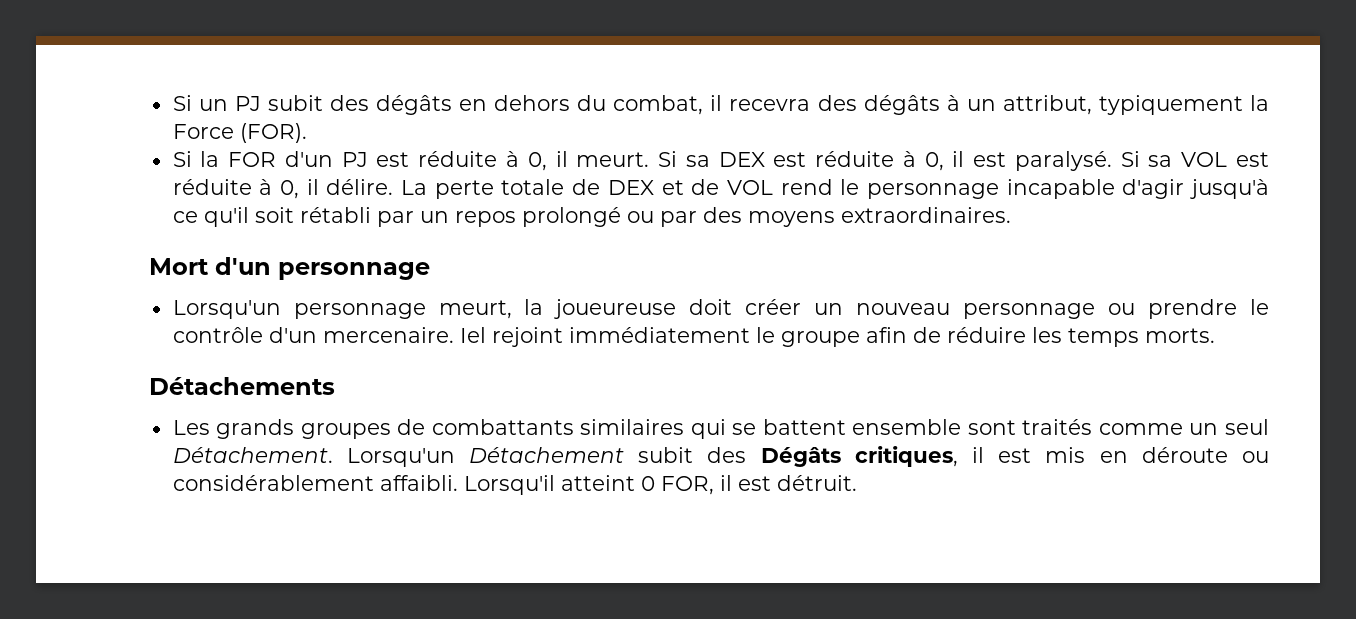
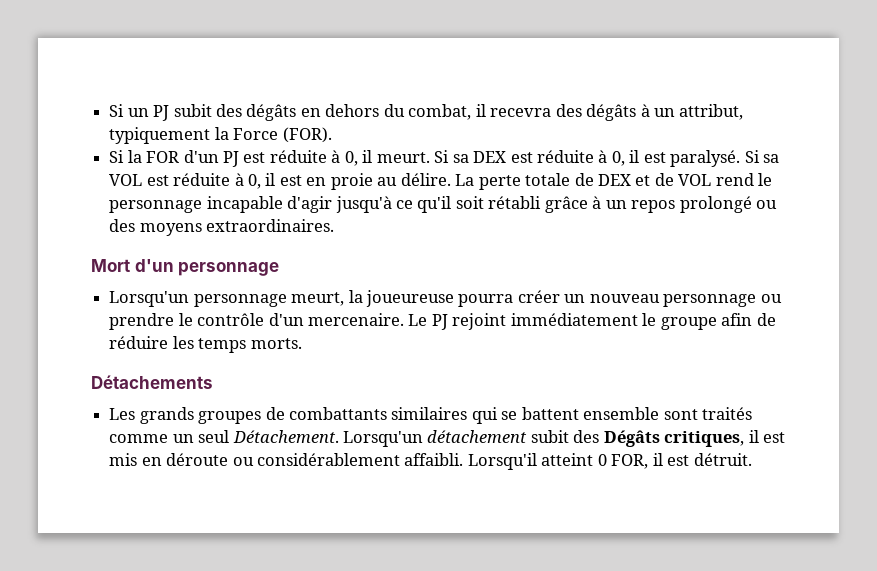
- Si sa VOL est réduite à 0, il délire.
+ Si sa VOL est réduite à 0, il est en proie au délire.
- La perte totale de DEX et de VOL rend le personnage incapable d'agir jusqu'à ce qu'il soit rétabli par un repos prolongé ou par des moyens extraordinaires.
+ La perte totale de DEX et de VOL rend le personnage incapable d'agir jusqu'à ce qu'il soit rétabli grâce à un repos prolongé ou des moyens extraordinaires.
- Lorsqu'un personnage meurt, la joueureuse doit créer un nouveau personnage ou prendre le contrôle d'un mercenaire.
+ Lorsqu'un personnage meurt, la joueureuse pourra créer un nouveau personnage ou prendre le contrôle d'un mercenaire.
- Iel rejoint immédiatement le groupe afin de réduire les temps morts.
+ Le PJ rejoint immédiatement le groupe afin de réduire les temps morts.
- Lorsqu'un Détachement subit des Dégâts critiques, il est mis en déroute ou considérablement affaibli.
+ Lorsqu'un détachement subit des Dégâts critiques, il est mis en déroute ou considérablement affaibli.

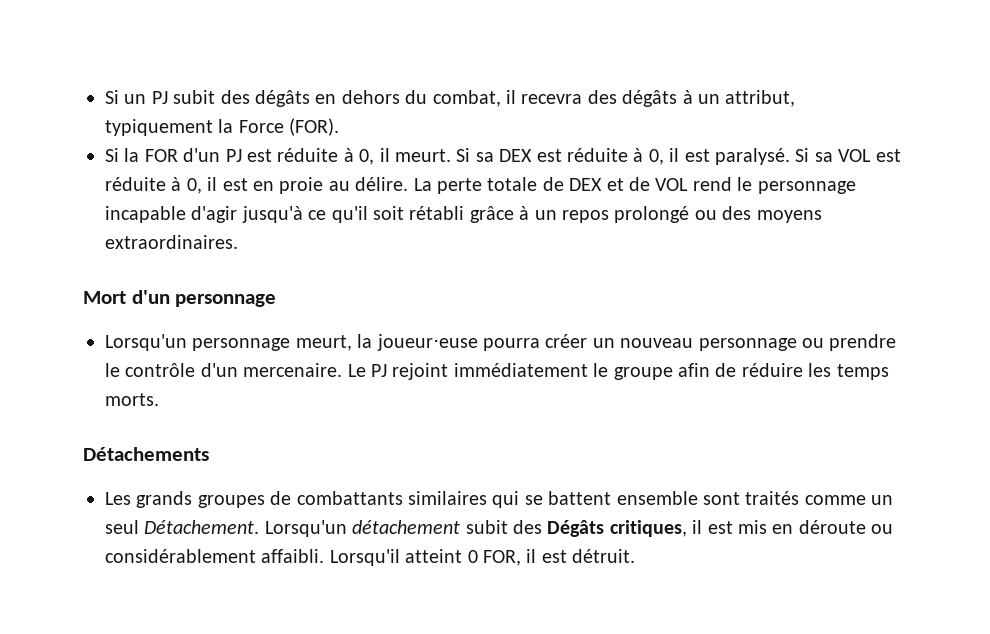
- Lorsqu'un personnage meurt, la joueureuse pourra créer un nouveau personnage ou prendre le contrôle d'un mercenaire.
+ Lorsqu'un personnage meurt, la joueur⋅euse pourra créer un nouveau personnage ou prendre le contrôle d'un mercenaire.

